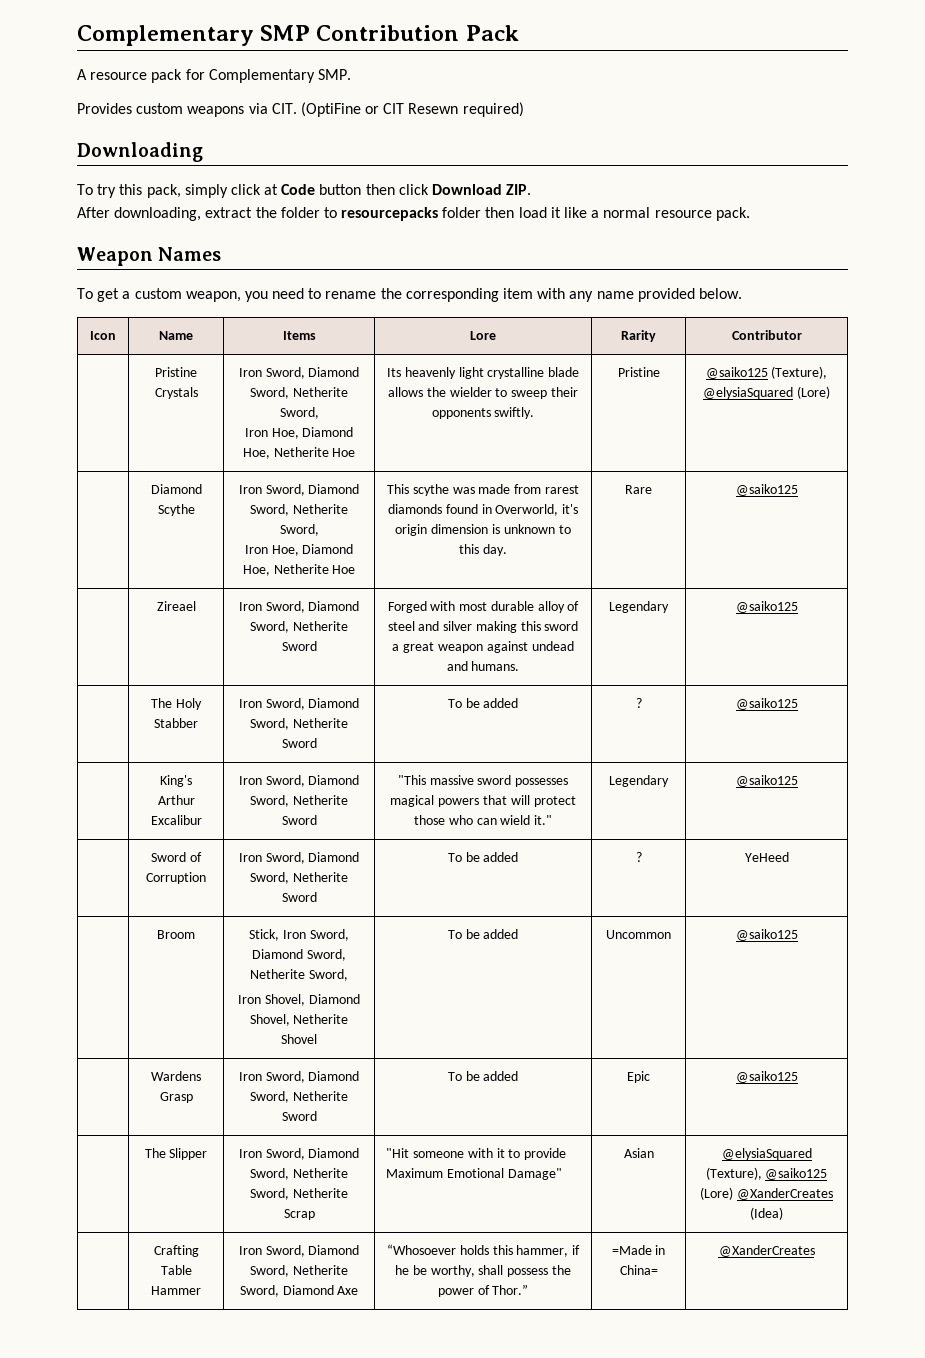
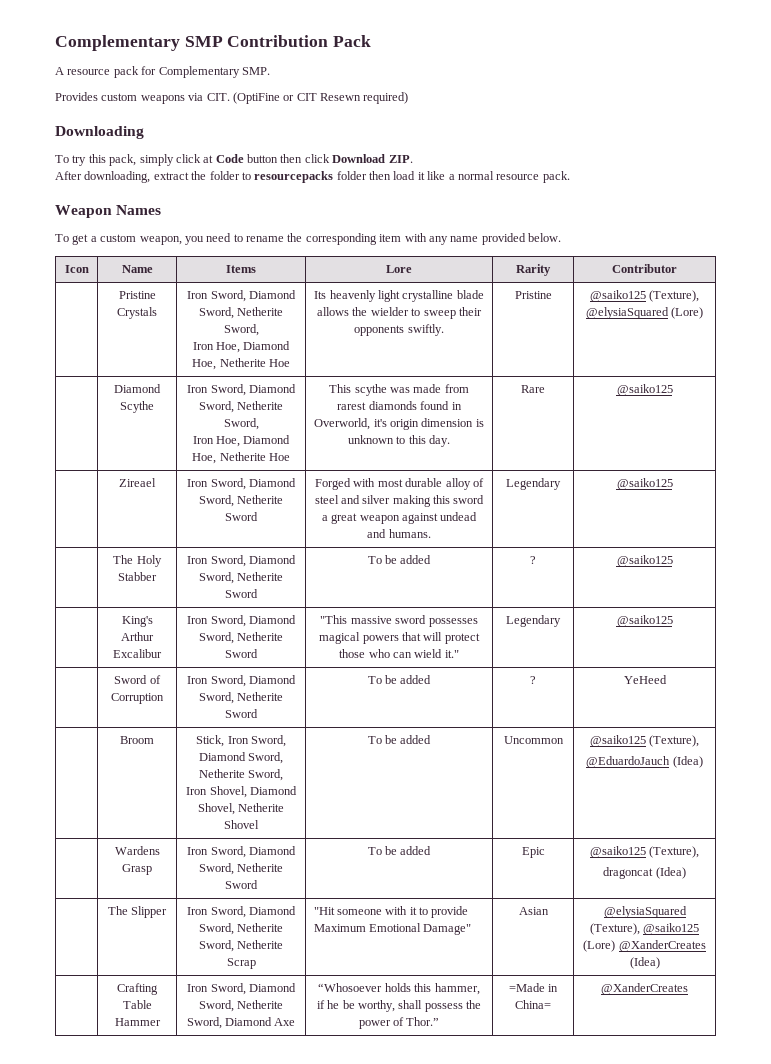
  | Broom | Stick, Iron Sword, Diamond Sword, Netherite Sword,
- Iron Shovel, Diamond Shovel, Netherite Shovel | To be added | Uncommon | @saiko125
+ Iron Shovel, Diamond Shovel, Netherite Shovel | To be added | Uncommon | @saiko125 (Texture),
+ @EduardoJauch (Idea)
- | Wardens Grasp | Iron Sword, Diamond Sword, Netherite Sword | To be added | Epic | @saiko125
+ | Wardens Grasp | Iron Sword, Diamond Sword, Netherite Sword | To be added | Epic | @saiko125 (Texture),
+ dragoncat (Idea)

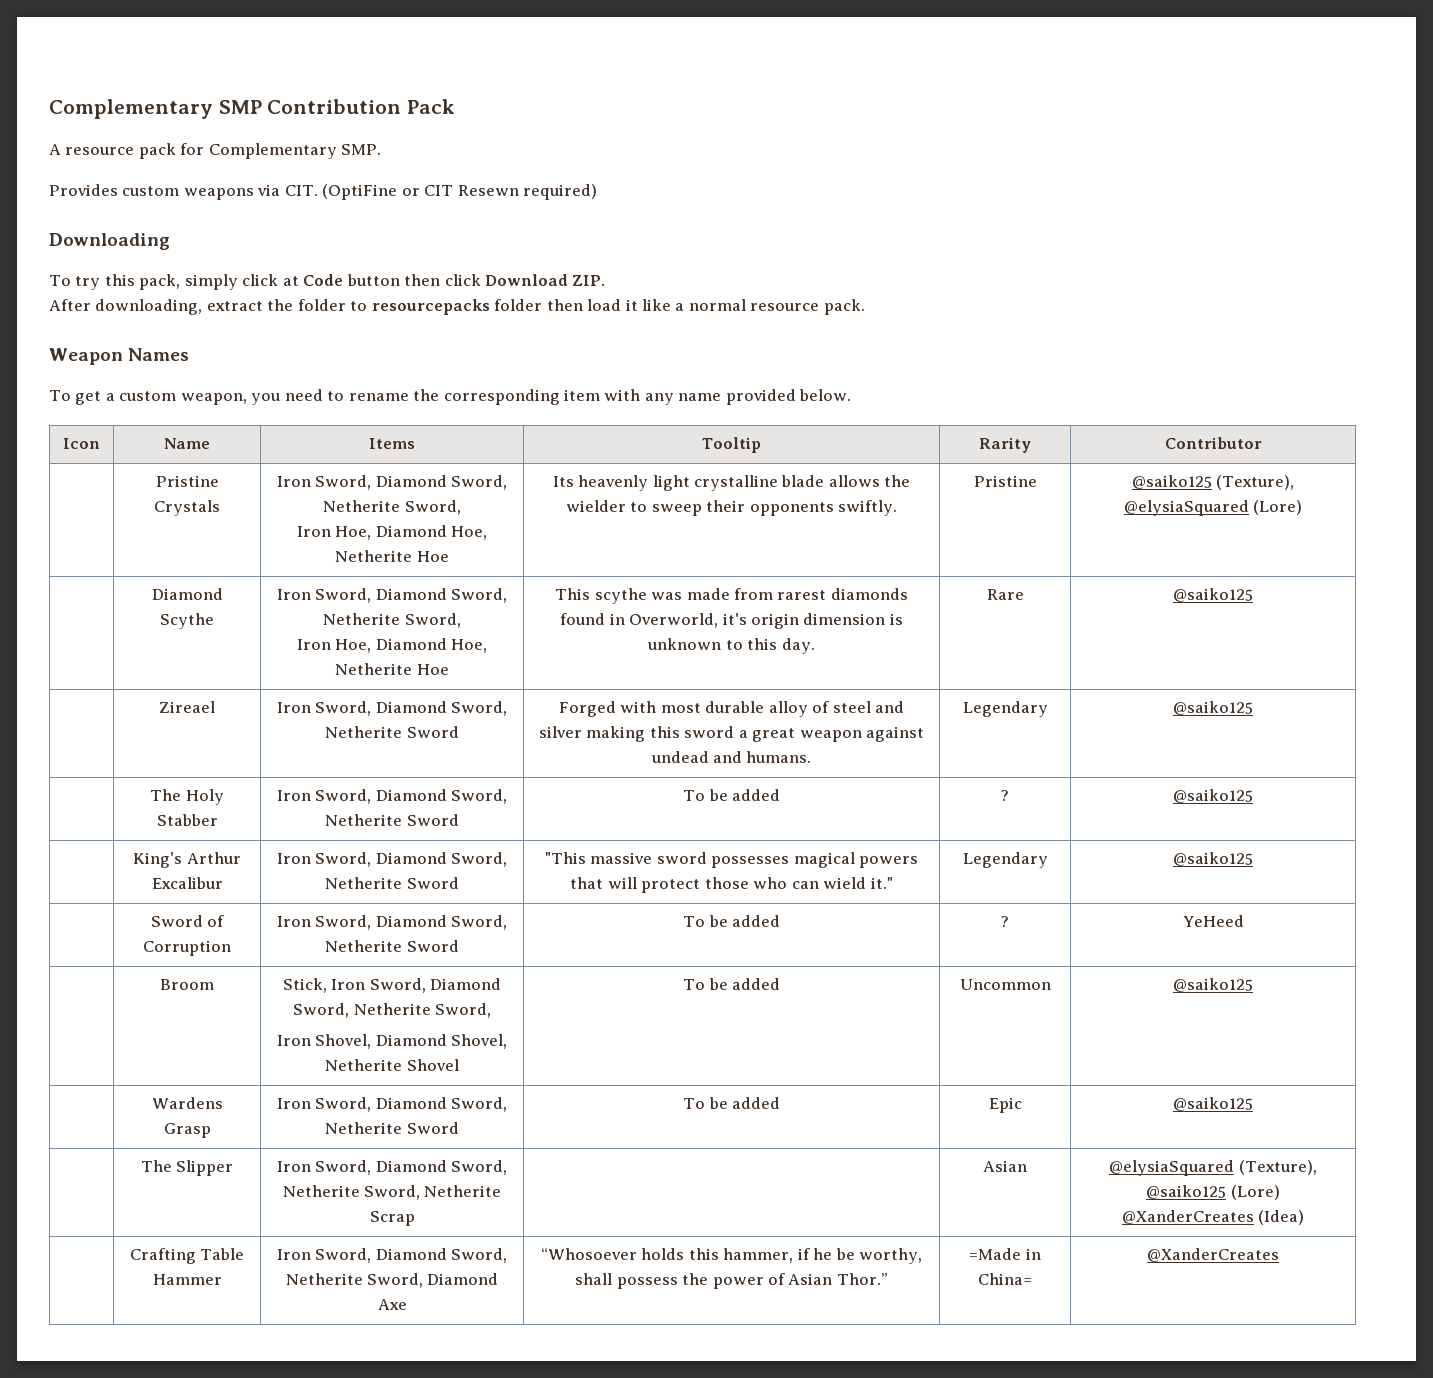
- Icon | Name | Items | Lore | Rarity | Contributor
+ Icon | Name | Items | Tooltip | Rarity | Contributor
  | Broom | Stick, Iron Sword, Diamond Sword, Netherite Sword,
- Iron Shovel, Diamond Shovel, Netherite Shovel | To be added | Uncommon | @saiko125 (Texture),
- @EduardoJauch (Idea)
+ Iron Shovel, Diamond Shovel, Netherite Shovel | To be added | Uncommon | @saiko125
- | Wardens Grasp | Iron Sword, Diamond Sword, Netherite Sword | To be added | Epic | @saiko125 (Texture),
- dragoncat (Idea)
+ | Wardens Grasp | Iron Sword, Diamond Sword, Netherite Sword | To be added | Epic | @saiko125
- | The Slipper | Iron Sword, Diamond Sword, Netherite Sword, Netherite Scrap | "Hit someone with it to provide Maximum Emotional Damage" | Asian | @elysiaSquared (Texture), @saiko125 (Lore) @XanderCreates (Idea)
+ | The Slipper | Iron Sword, Diamond Sword, Netherite Sword, Netherite Scrap | | Asian | @elysiaSquared (Texture), @saiko125 (Lore) @XanderCreates (Idea)
- | Crafting Table Hammer | Iron Sword, Diamond Sword, Netherite Sword, Diamond Axe | “Whosoever holds this hammer, if he be worthy, shall possess the power of Thor.” | =Made in China= | @XanderCreates
+ | Crafting Table Hammer | Iron Sword, Diamond Sword, Netherite Sword, Diamond Axe | “Whosoever holds this hammer, if he be worthy, shall possess the power of Asian Thor.” | =Made in China= | @XanderCreates

